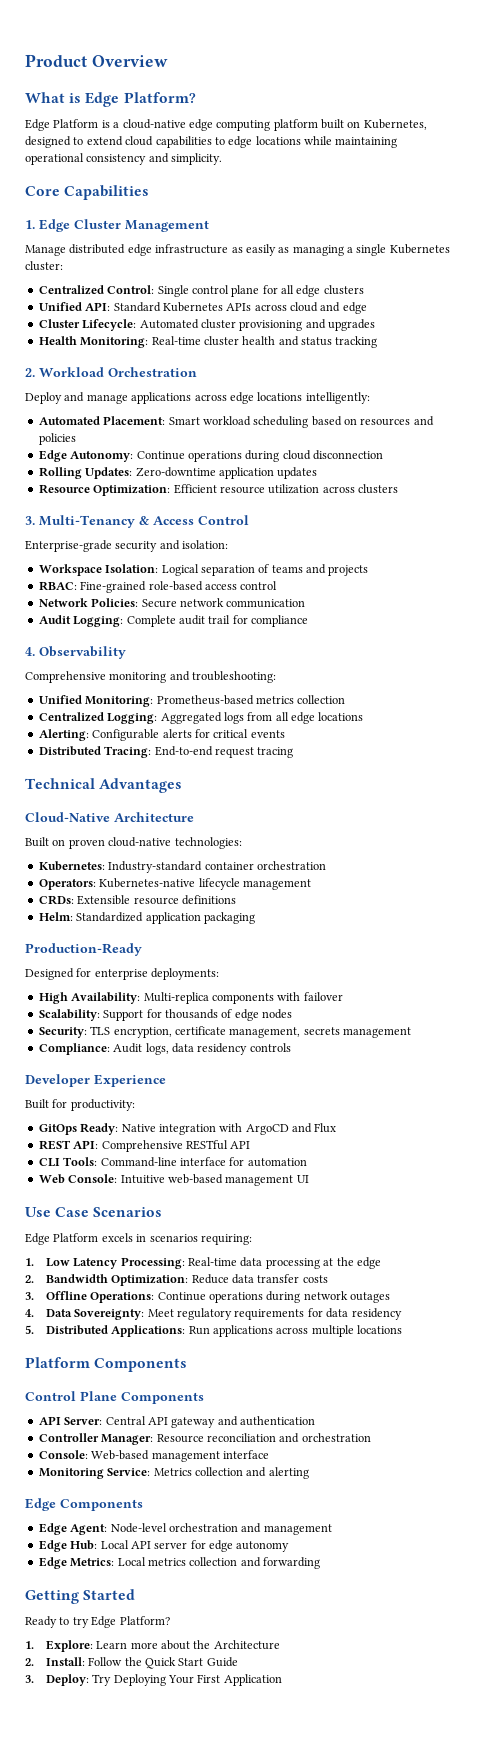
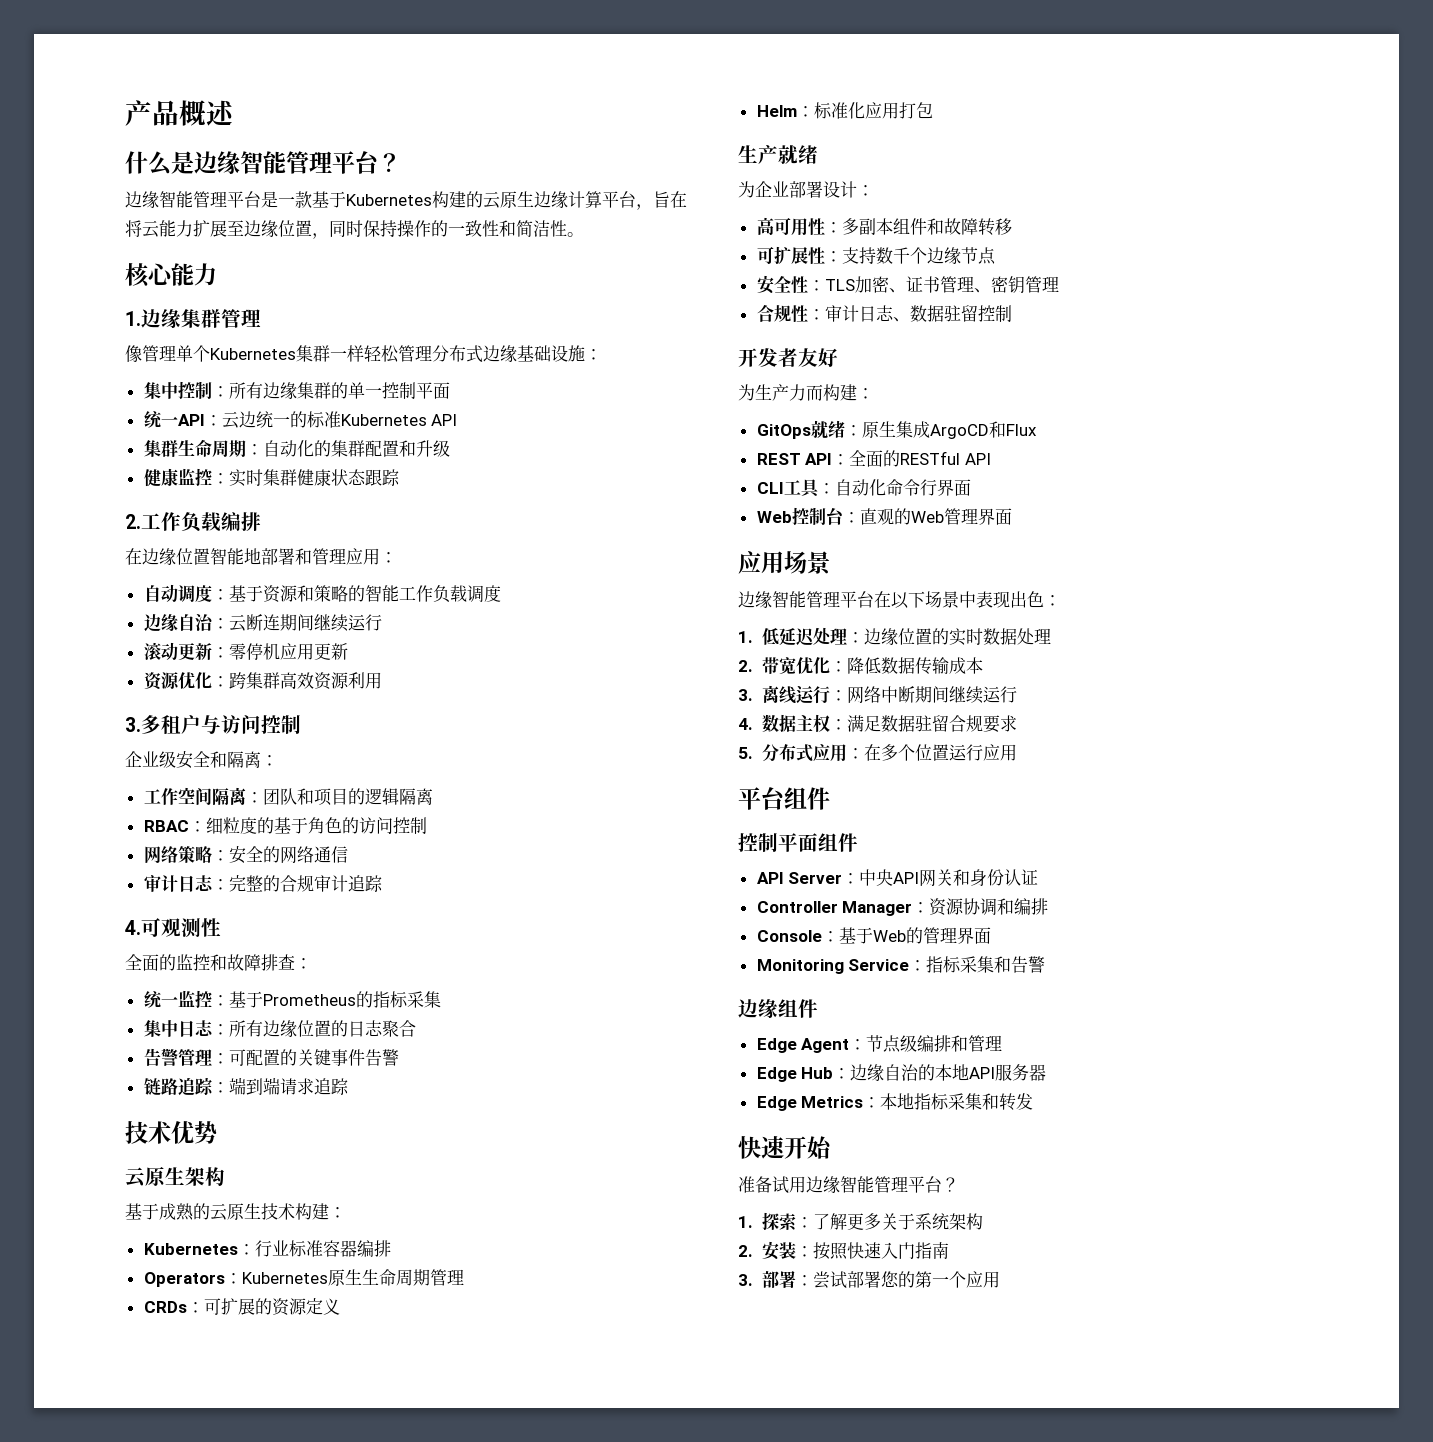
- Product Overview
- What is Edge Platform?
- Edge Platform is a cloud-native edge computing platform built on Kubernetes, designed to extend cloud capabilities to edge locations while maintaining operational consistency and simplicity.
- Core Capabilities
- 1. Edge Cluster Management
- Manage distributed edge infrastructure as easily as managing a single Kubernetes cluster:
- Centralized Control: Single control plane for all edge clusters
- Unified API: Standard Kubernetes APIs across cloud and edge
- Cluster Lifecycle: Automated cluster provisioning and upgrades
- Health Monitoring: Real-time cluster health and status tracking
- 2. Workload Orchestration
- Deploy and manage applications across edge locations intelligently:
- Automated Placement: Smart workload scheduling based on resources and policies
- Edge Autonomy: Continue operations during cloud disconnection
- Rolling Updates: Zero-downtime application updates
- Resource Optimization: Efficient resource utilization across clusters
- 3. Multi-Tenancy & Access Control
- Enterprise-grade security and isolation:
- Workspace Isolation: Logical separation of teams and projects
- RBAC: Fine-grained role-based access control
- Network Policies: Secure network communication
- Audit Logging: Complete audit trail for compliance
- 4. Observability
- Comprehensive monitoring and troubleshooting:
- Unified Monitoring: Prometheus-based metrics collection
- Centralized Logging: Aggregated logs from all edge locations
- Alerting: Configurable alerts for critical events
- Distributed Tracing: End-to-end request tracing
- Technical Advantages
- Cloud-Native Architecture
- Built on proven cloud-native technologies:
- Kubernetes: Industry-standard container orchestration
- Operators: Kubernetes-native lifecycle management
- CRDs: Extensible resource definitions
- Helm: Standardized application packaging
- Production-Ready
- Designed for enterprise deployments:
- High Availability: Multi-replica components with failover
- Scalability: Support for thousands of edge nodes
- Security: TLS encryption, certificate management, secrets management
- Compliance: Audit logs, data residency controls
- Developer Experience
- Built for productivity:
- GitOps Ready: Native integration with ArgoCD and Flux
+ 产品概述
+ 什么是边缘智能管理平台？
+ 边缘智能管理平台是一款基于Kubernetes构建的云原生边缘计算平台，旨在将云能力扩展至边缘位置，同时保持操作的一致性和简洁性。
+ 核心能力
+ 1.边缘集群管理
+ 像管理单个Kubernetes集群一样轻松管理分布式边缘基础设施：
+ 集中控制：所有边缘集群的单一控制平面
+ 统一API：云边统一的标准Kubernetes API
+ 集群生命周期：自动化的集群配置和升级
+ 健康监控：实时集群健康状态跟踪
+ 2.工作负载编排
+ 在边缘位置智能地部署和管理应用：
+ 自动调度：基于资源和策略的智能工作负载调度
+ 边缘自治：云断连期间继续运行
+ 滚动更新：零停机应用更新
+ 资源优化：跨集群高效资源利用
+ 3.多租户与访问控制
+ 企业级安全和隔离：
+ 工作空间隔离：团队和项目的逻辑隔离
+ RBAC：细粒度的基于角色的访问控制
+ 网络策略：安全的网络通信
+ 审计日志：完整的合规审计追踪
+ 4.可观测性
+ 全面的监控和故障排查：
+ 统一监控：基于Prometheus的指标采集
+ 集中日志：所有边缘位置的日志聚合
+ 告警管理：可配置的关键事件告警
+ 链路追踪：端到端请求追踪
+ 技术优势
+ 云原生架构
+ 基于成熟的云原生技术构建：
+ Kubernetes：行业标准容器编排
+ Operators：Kubernetes原生生命周期管理
+ CRDs：可扩展的资源定义
+ Helm：标准化应用打包
+ 生产就绪
+ 为企业部署设计：
+ 高可用性：多副本组件和故障转移
+ 可扩展性：支持数千个边缘节点
+ 安全性：TLS加密、证书管理、密钥管理
+ 合规性：审计日志、数据驻留控制
+ 开发者友好
+ 为生产力而构建：
+ GitOps就绪：原生集成ArgoCD和Flux
- REST API: Comprehensive RESTful API
+ REST API：全面的RESTful API
- CLI Tools: Command-line interface for automation
- Web Console: Intuitive web-based management UI
- Use Case Scenarios
- Edge Platform excels in scenarios requiring:
- 1. Low Latency Processing: Real-time data processing at the edge
- 2. Bandwidth Optimization: Reduce data transfer costs
- 3. Offline Operations: Continue operations during network outages
- 4. Data Sovereignty: Meet regulatory requirements for data residency
- 5. Distributed Applications: Run applications across multiple locations
- Platform Components
- Control Plane Components
- API Server: Central API gateway and authentication
- Controller Manager: Resource reconciliation and orchestration
- Console: Web-based management interface
- Monitoring Service: Metrics collection and alerting
- Edge Components
- Edge Agent: Node-level orchestration and management
- Edge Hub: Local API server for edge autonomy
- Edge Metrics: Local metrics collection and forwarding
- Getting Started
- Ready to try Edge Platform?
- 1. Explore: Learn more about the Architecture
- 2. Install: Follow the Quick Start Guide
- 3. Deploy: Try Deploying Your First Application
+ CLI工具：自动化命令行界面
+ Web控制台：直观的Web管理界面
+ 应用场景
+ 边缘智能管理平台在以下场景中表现出色：
+ 1.低延迟处理：边缘位置的实时数据处理
+ 2.带宽优化：降低数据传输成本
+ 3.离线运行：网络中断期间继续运行
+ 4.数据主权：满足数据驻留合规要求
+ 5.分布式应用：在多个位置运行应用
+ 平台组件
+ 控制平面组件
+ API Server：中央API网关和身份认证
+ Controller Manager：资源协调和编排
+ Console：基于Web的管理界面
+ Monitoring Service：指标采集和告警
+ 边缘组件
+ Edge Agent：节点级编排和管理
+ Edge Hub：边缘自治的本地API服务器
+ Edge Metrics：本地指标采集和转发
+ 快速开始
+ 准备试用边缘智能管理平台？
+ 1.探索：了解更多关于系统架构
+ 2.安装：按照快速入门指南
+ 3.部署：尝试部署您的第一个应用

